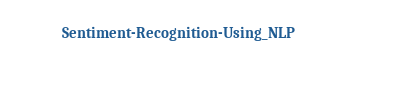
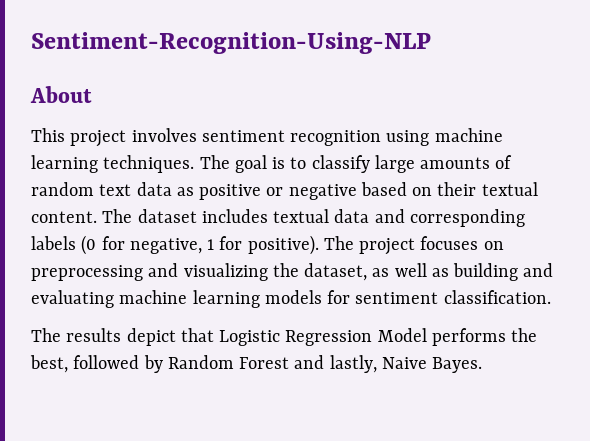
- Sentiment-Recognition-Using_NLP
+ Sentiment-Recognition-Using-NLP
+ About
+ This project involves sentiment recognition using machine learning techniques. The goal is to classify large amounts of random text data as positive or negative based on their textual content. The dataset includes textual data and corresponding labels (0 for negative, 1 for positive). The project focuses on preprocessing and visualizing the dataset, as well as building and evaluating machine learning models for sentiment classification.
+ The results depict that Logistic Regression Model performs the best, followed by Random Forest and lastly, Naive Bayes.

